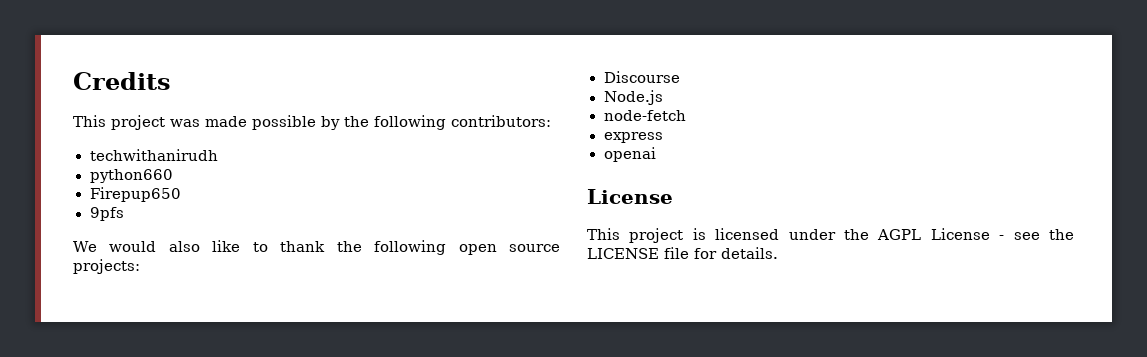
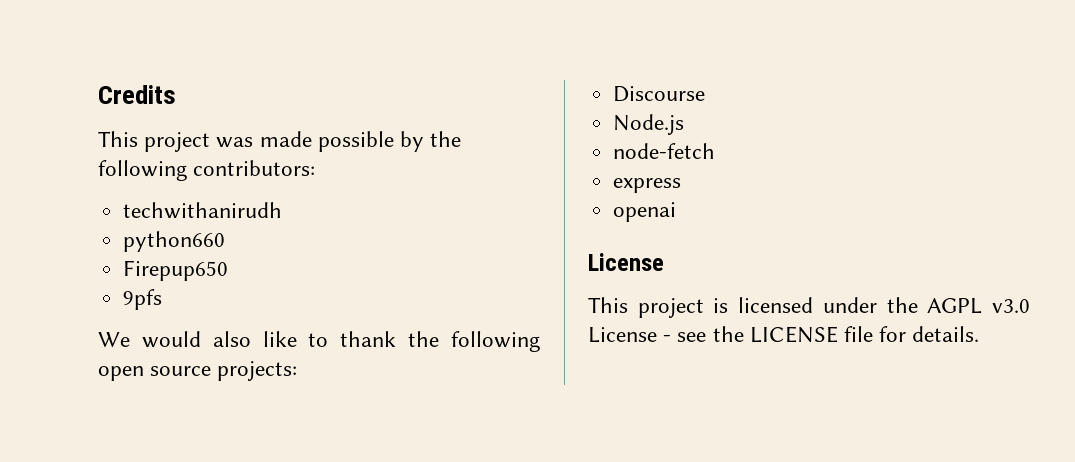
- This project is licensed under the AGPL License - see the LICENSE file for details.
+ This project is licensed under the AGPL v3.0 License - see the LICENSE file for details.

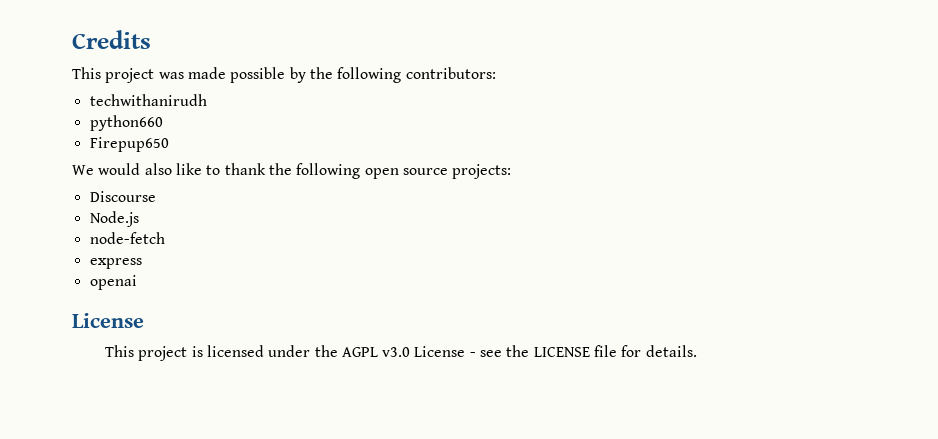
- 9pfs

